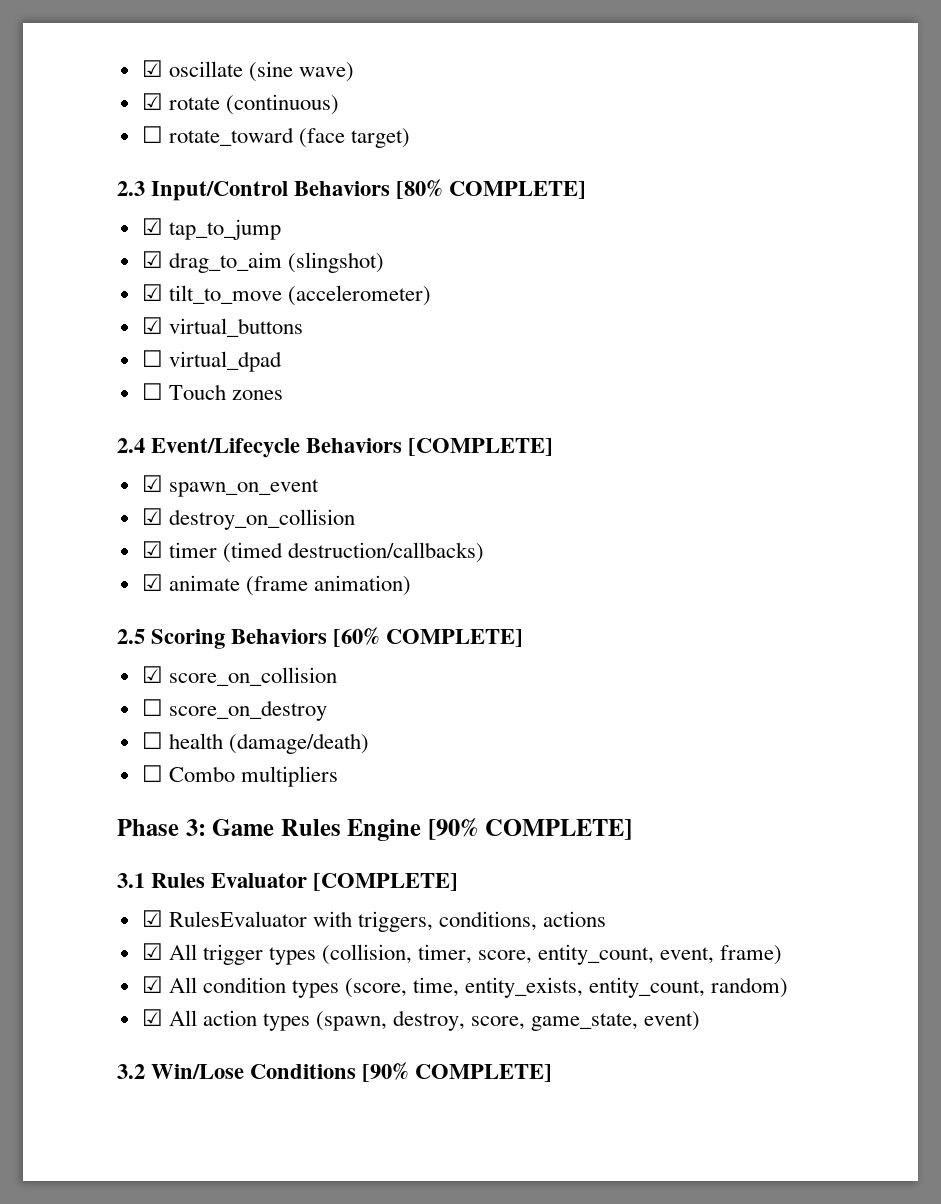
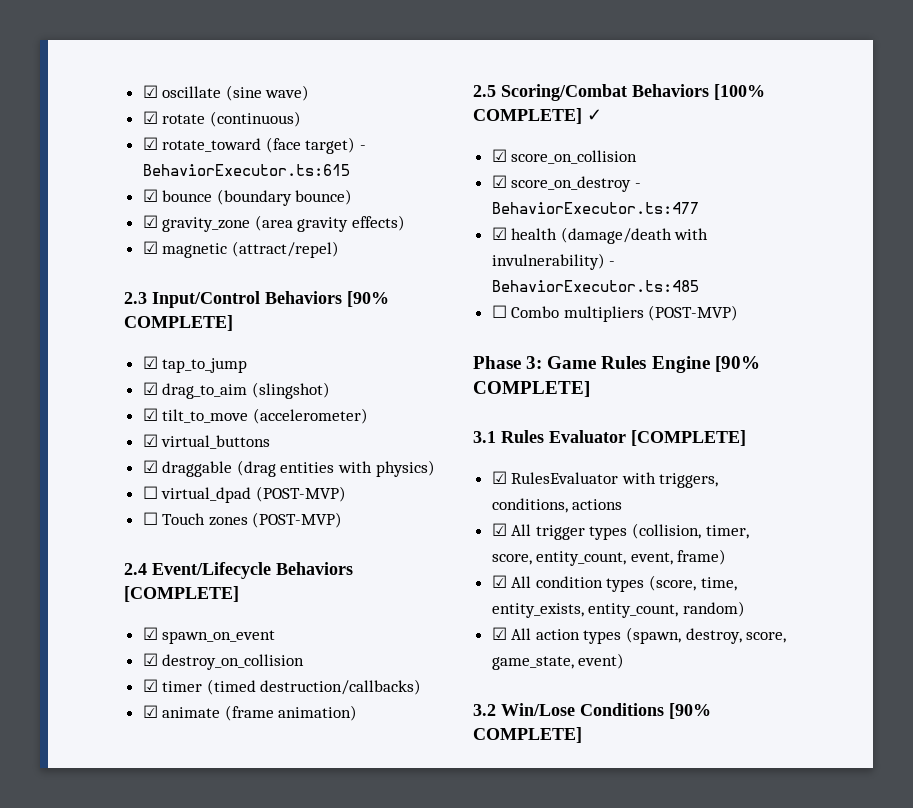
- ☐ rotate_toward (face target)
+ ☑ rotate_toward (face target) - BehaviorExecutor.ts:615
+ ☑ bounce (boundary bounce)
+ ☑ gravity_zone (area gravity effects)
+ ☑ magnetic (attract/repel)
- 2.3 Input/Control Behaviors [80% COMPLETE]
+ 2.3 Input/Control Behaviors [90% COMPLETE]
+ ☑ draggable (drag entities with physics)
- ☐ virtual_dpad
+ ☐ virtual_dpad (POST-MVP)
- ☐ Touch zones
+ ☐ Touch zones (POST-MVP)
- 2.5 Scoring Behaviors [60% COMPLETE]
+ 2.5 Scoring/Combat Behaviors [100% COMPLETE] ✓
- ☐ score_on_destroy
- ☐ health (damage/death)
+ ☑ score_on_destroy - BehaviorExecutor.ts:477
+ ☑ health (damage/death with invulnerability) - BehaviorExecutor.ts:485
- ☐ Combo multipliers
+ ☐ Combo multipliers (POST-MVP)

